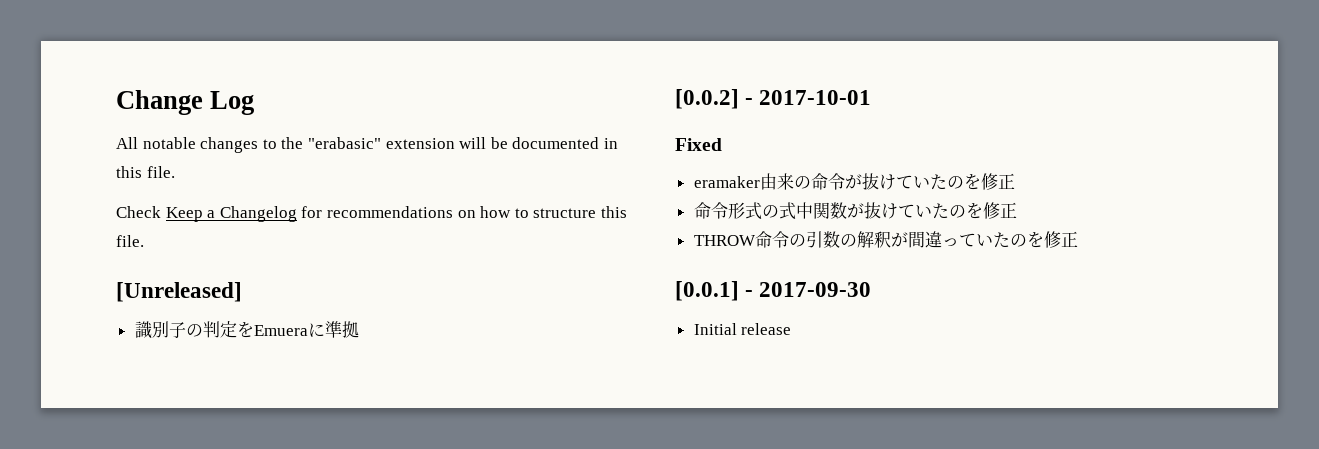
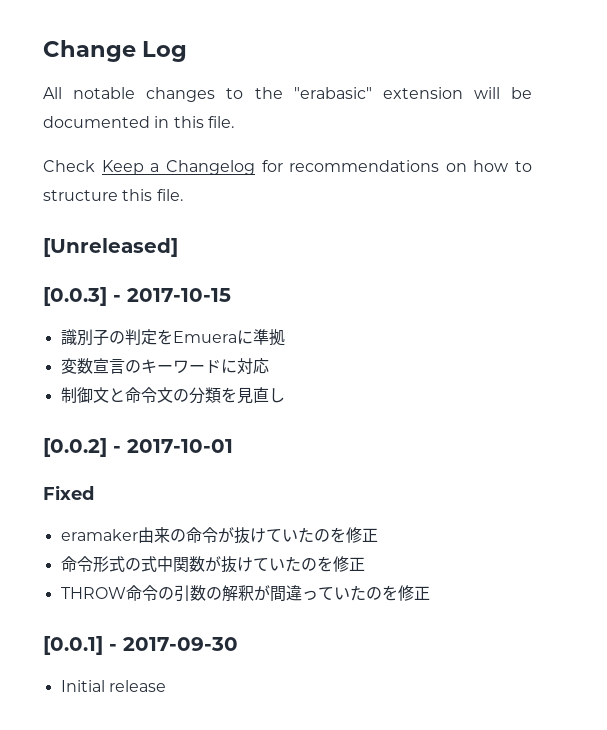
+ [0.0.3] - 2017-10-15
+ 変数宣言のキーワードに対応
+ 制御文と命令文の分類を見直し

